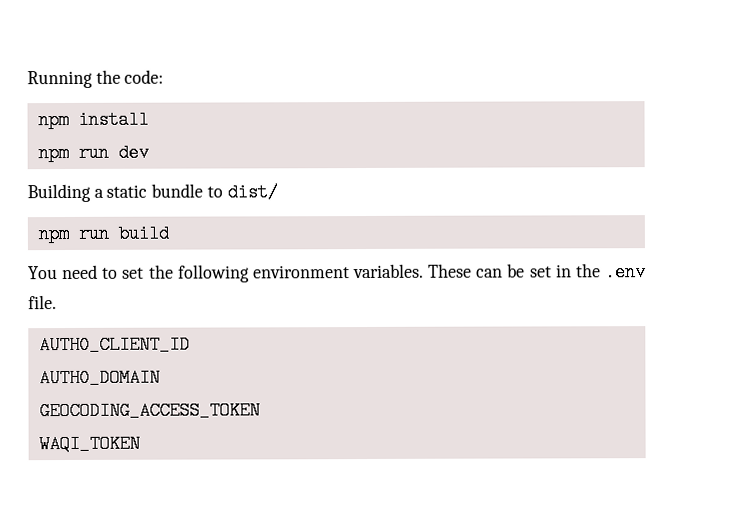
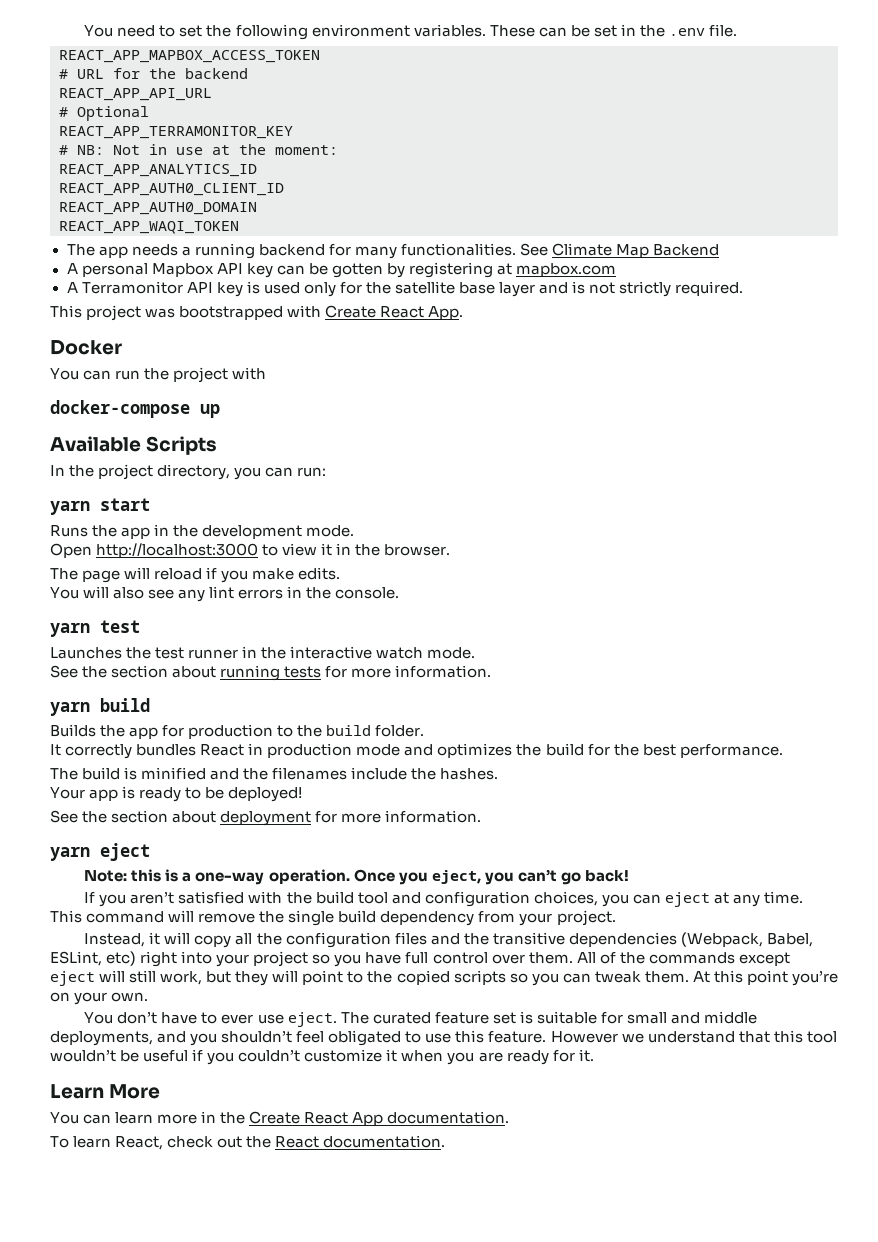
- Running the code:
- npm install
- npm run dev
- Building a static bundle to dist/
- npm run build
- AUTH0_CLIENT_ID
- AUTH0_DOMAIN
- GEOCODING_ACCESS_TOKEN
- WAQI_TOKEN
+ REACT_APP_MAPBOX_ACCESS_TOKEN
+ # URL for the backend
+ REACT_APP_API_URL
+ # Optional
+ REACT_APP_TERRAMONITOR_KEY
+ # NB: Not in use at the moment:
+ REACT_APP_ANALYTICS_ID
+ REACT_APP_AUTH0_CLIENT_ID
+ REACT_APP_AUTH0_DOMAIN
+ REACT_APP_WAQI_TOKEN
+ The app needs a running backend for many functionalities. See Climate Map Backend
+ A personal Mapbox API key can be gotten by registering at mapbox.com
+ A Terramonitor API key is used only for the satellite base layer and is not strictly required.
+ This project was bootstrapped with Create React App.
+ Docker
+ You can run the project with
+ docker-compose up
+ Available Scripts
+ In the project directory, you can run:
+ yarn start
+ Runs the app in the development mode.
+ Open http://localhost:3000 to view it in the browser.
+ The page will reload if you make edits.
+ You will also see any lint errors in the console.
+ yarn test
+ Launches the test runner in the interactive watch mode.
+ See the section about running tests for more information.
+ yarn build
+ Builds the app for production to the build folder.
+ It correctly bundles React in production mode and optimizes the build for the best performance.
+ The build is minified and the filenames include the hashes.
+ Your app is ready to be deployed!
+ See the section about deployment for more information.
+ yarn eject
+ Note: this is a one-way operation. Once you eject, you can’t go back!
+ If you aren’t satisfied with the build tool and configuration choices, you can eject at any time. This command will remove the single build dependency from your project.
+ Instead, it will copy all the configuration files and the transitive dependencies (Webpack, Babel, ESLint, etc) right into your project so you have full control over them. All of the commands except eject will still work, but they will point to the copied scripts so you can tweak them. At this point you’re on your own.
+ You don’t have to ever use eject. The curated feature set is suitable for small and middle deployments, and you shouldn’t feel obligated to use this feature. However we understand that this tool wouldn’t be useful if you couldn’t customize it when you are ready for it.
+ Learn More
+ You can learn more in the Create React App documentation.
+ To learn React, check out the React documentation.

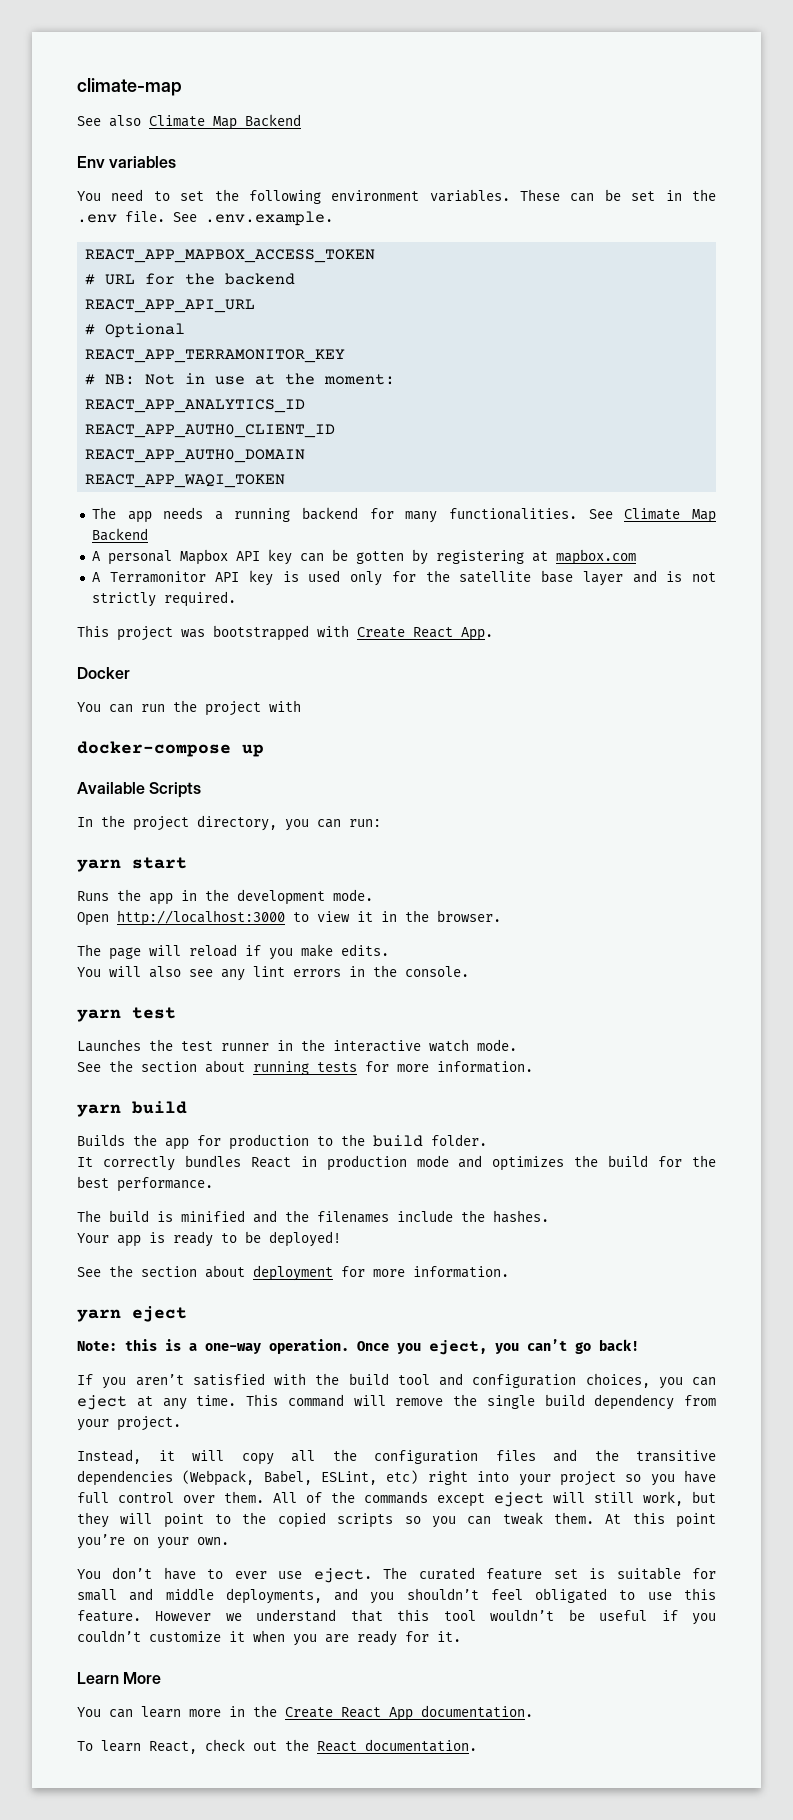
+ climate-map
+ See also Climate Map Backend
+ Env variables
+ See .env.example.

